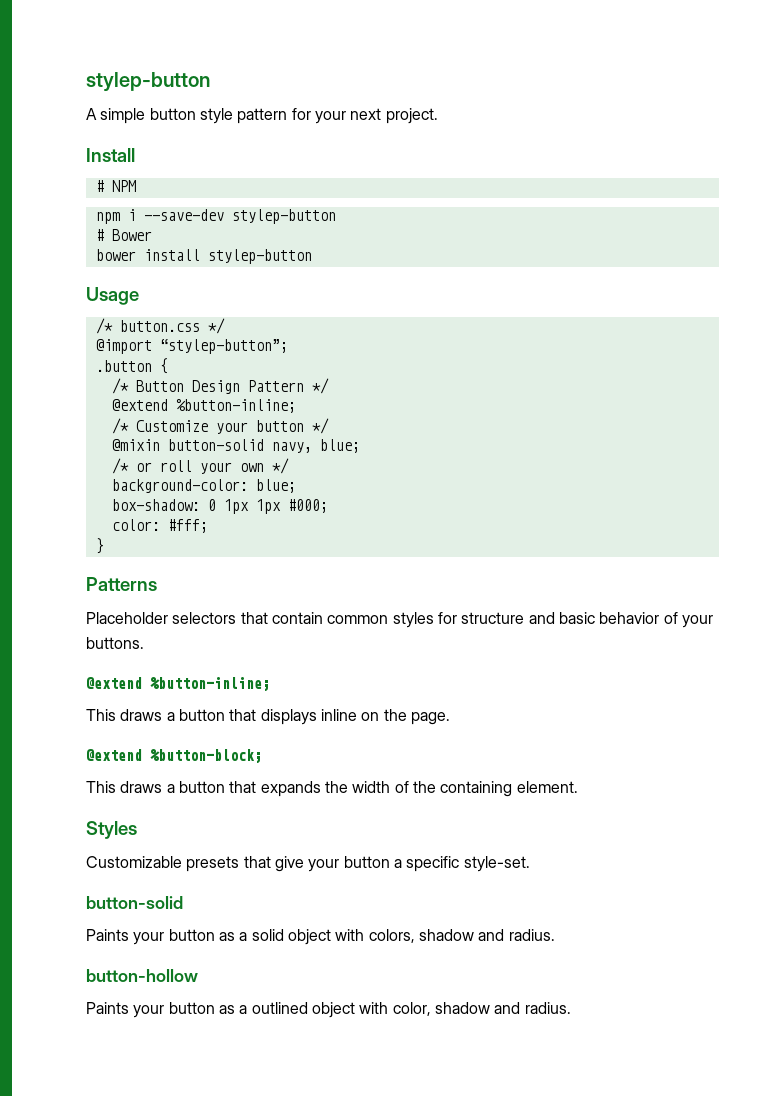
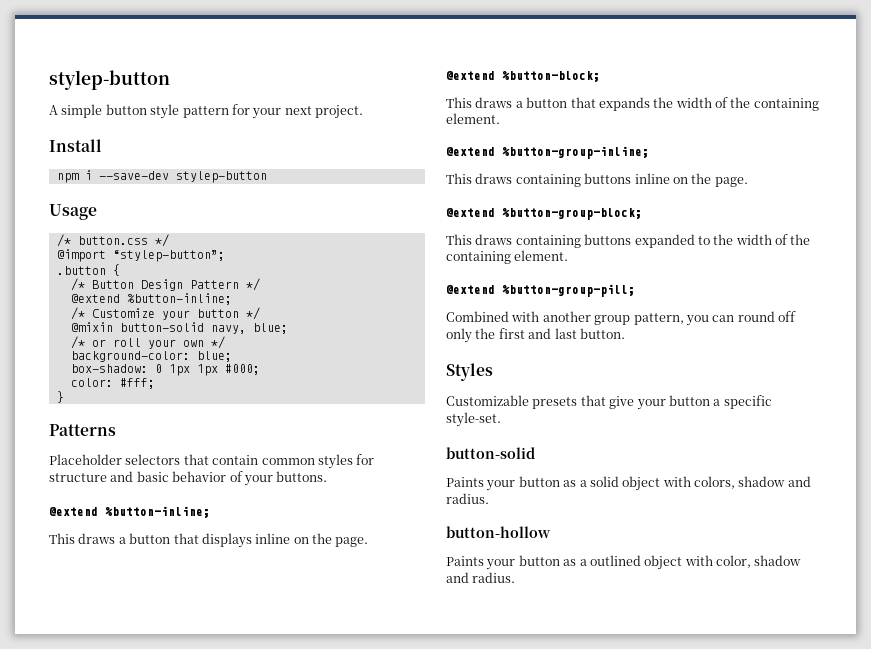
- # NPM
- # Bower
- bower install stylep-button
+ @extend %button-group-inline;
+ This draws containing buttons inline on the page.
+ @extend %button-group-block;
+ This draws containing buttons expanded to the width of the containing element.
+ @extend %button-group-pill;
+ Combined with another group pattern, you can round off only the first and last button.

